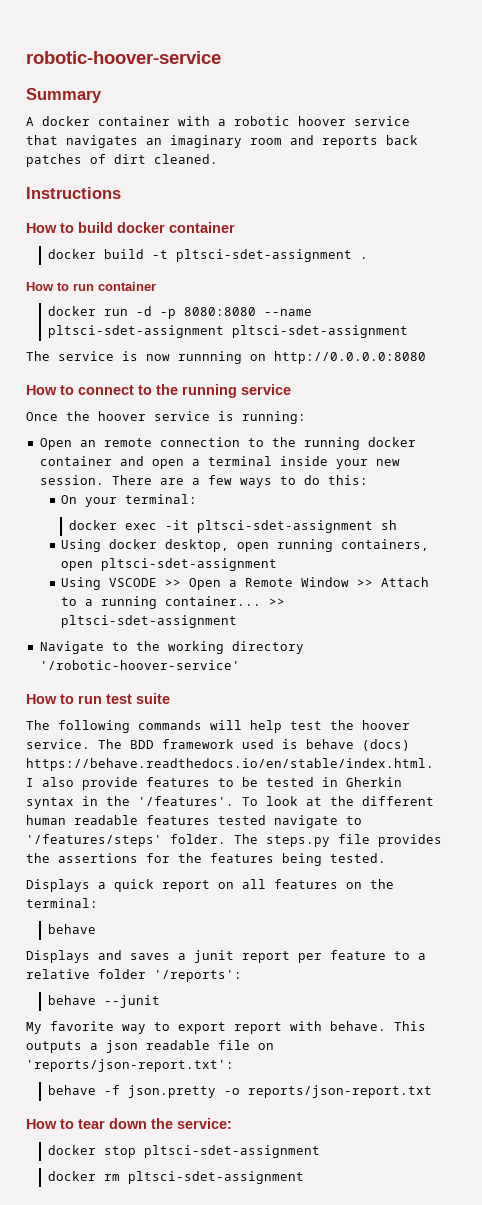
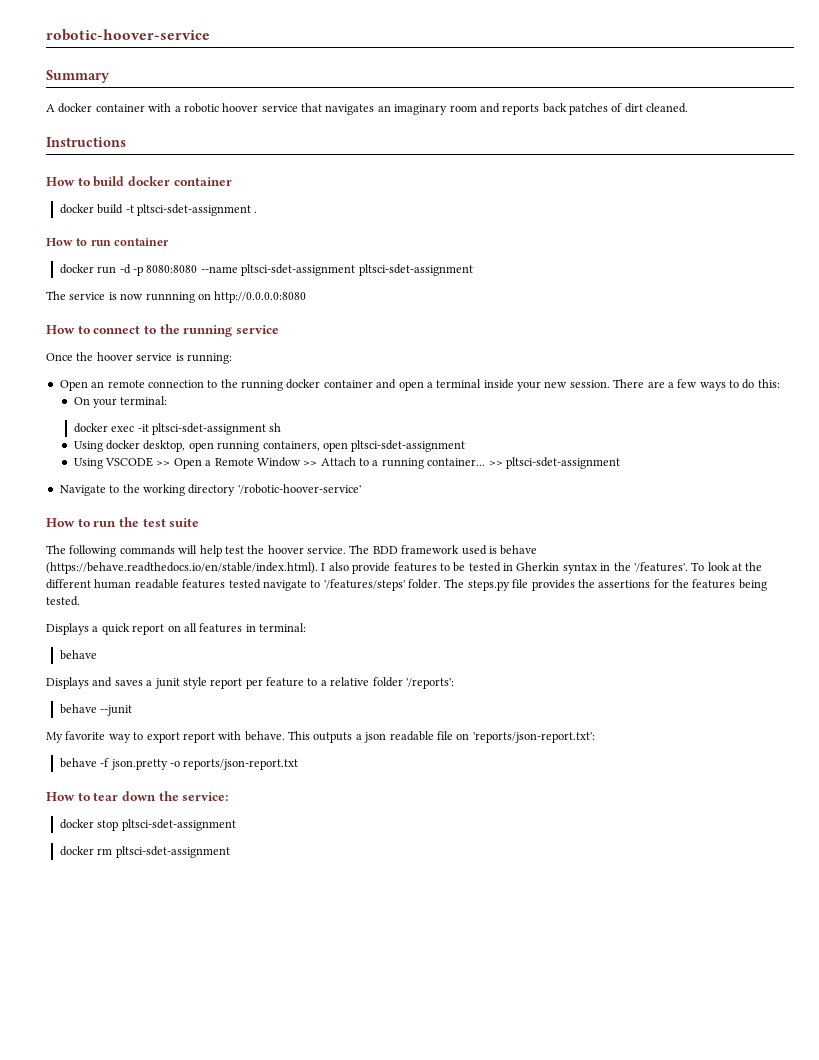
- How to run test suite
+ How to run the test suite
- The BDD framework used is behave (docs) https://behave.readthedocs.io/en/stable/index.html. I also provide features to be tested in Gherkin syntax in the '/features'.
+ The BDD framework used is behave (https://behave.readthedocs.io/en/stable/index.html). I also provide features to be tested in Gherkin syntax in the '/features'.
- Displays a quick report on all features on the terminal:
+ Displays a quick report on all features in terminal:
- Displays and saves a junit report per feature to a relative folder '/reports':
+ Displays and saves a junit style report per feature to a relative folder '/reports':

